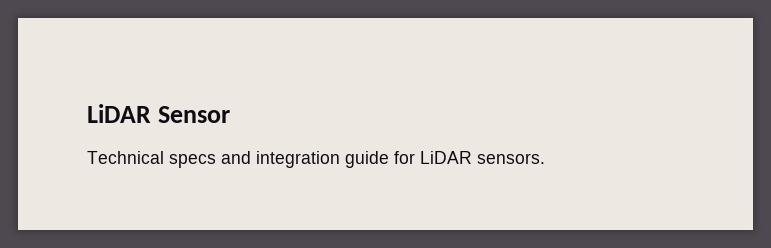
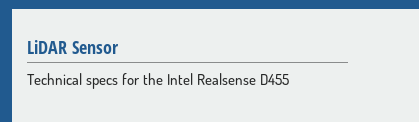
- Technical specs and integration guide for LiDAR sensors.
+ Technical specs for the Intel Realsense D455

